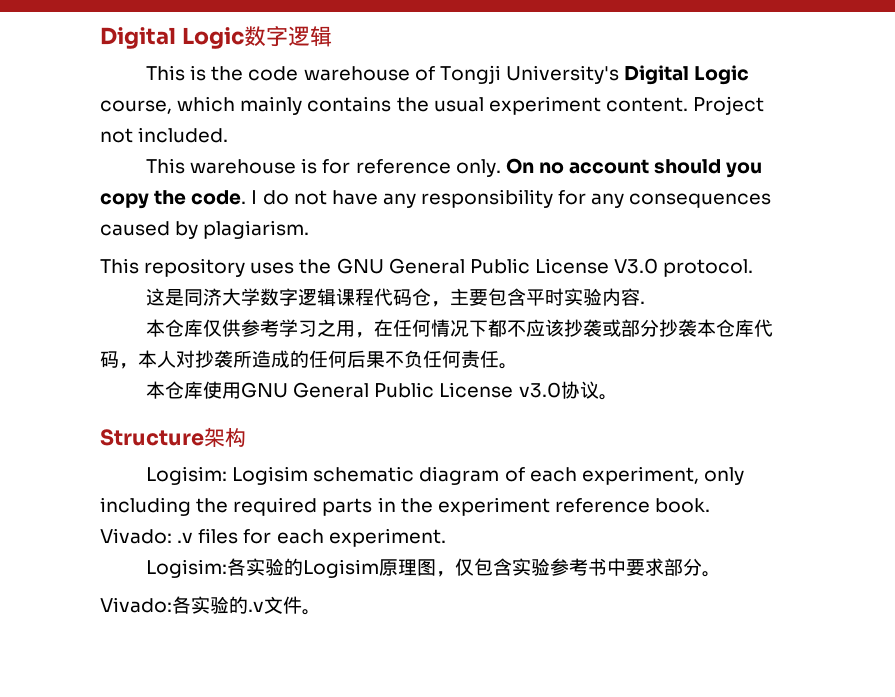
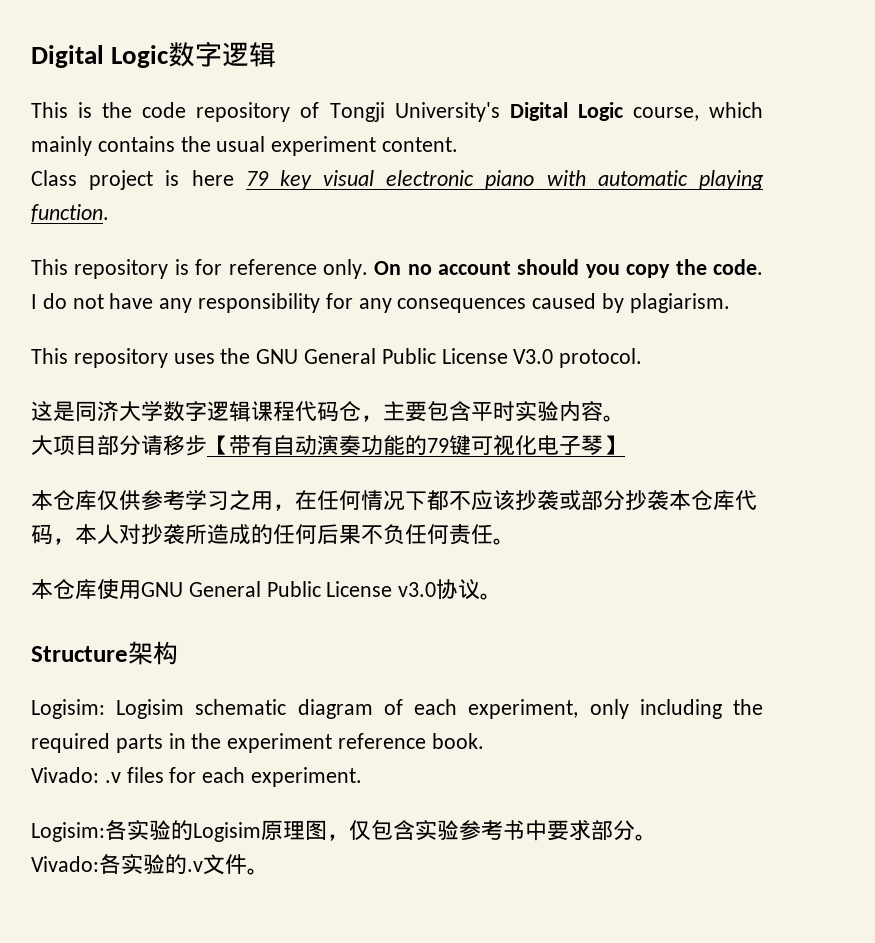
- This is the code warehouse of Tongji University's Digital Logic course, which mainly contains the usual experiment content. Project not included.
- This warehouse is for reference only.
+ This is the code repository of Tongji University's Digital Logic course, which mainly contains the usual experiment content.
+ Class project is here 79 key visual electronic piano with automatic playing function.
+ This repository is for reference only.
- 这是同济大学数字逻辑课程代码仓，主要包含平时实验内容.
+ 这是同济大学数字逻辑课程代码仓，主要包含平时实验内容。
+ 大项目部分请移步【带有自动演奏功能的79键可视化电子琴】

